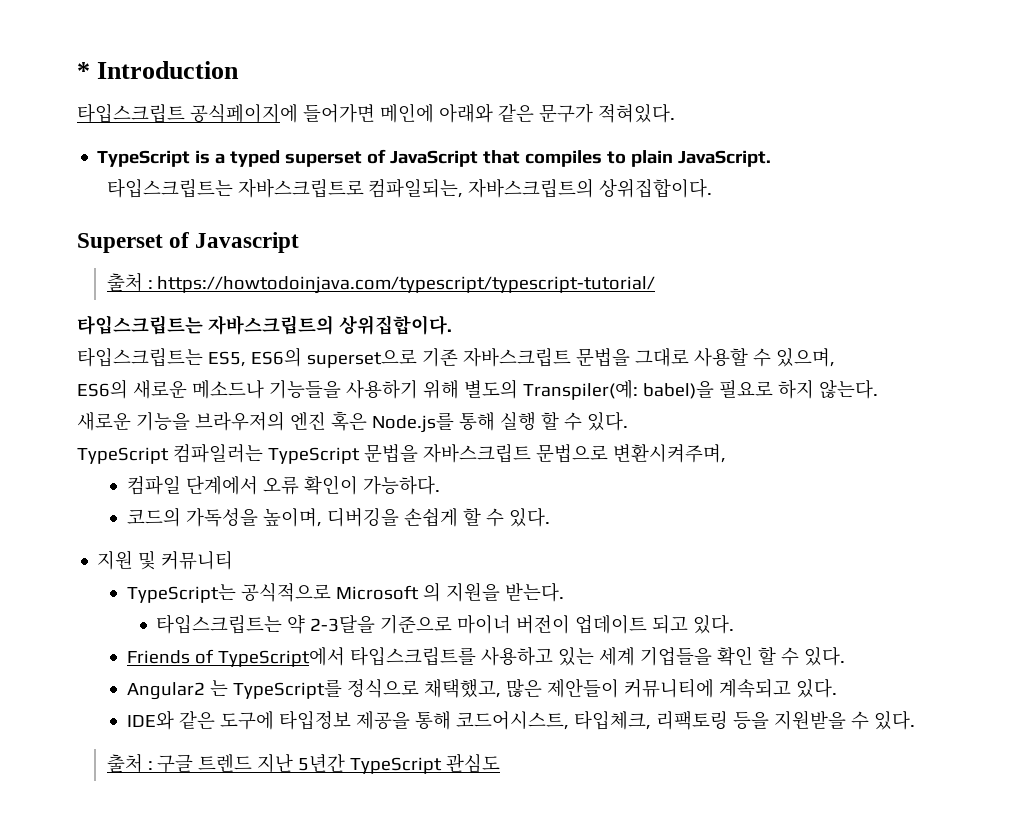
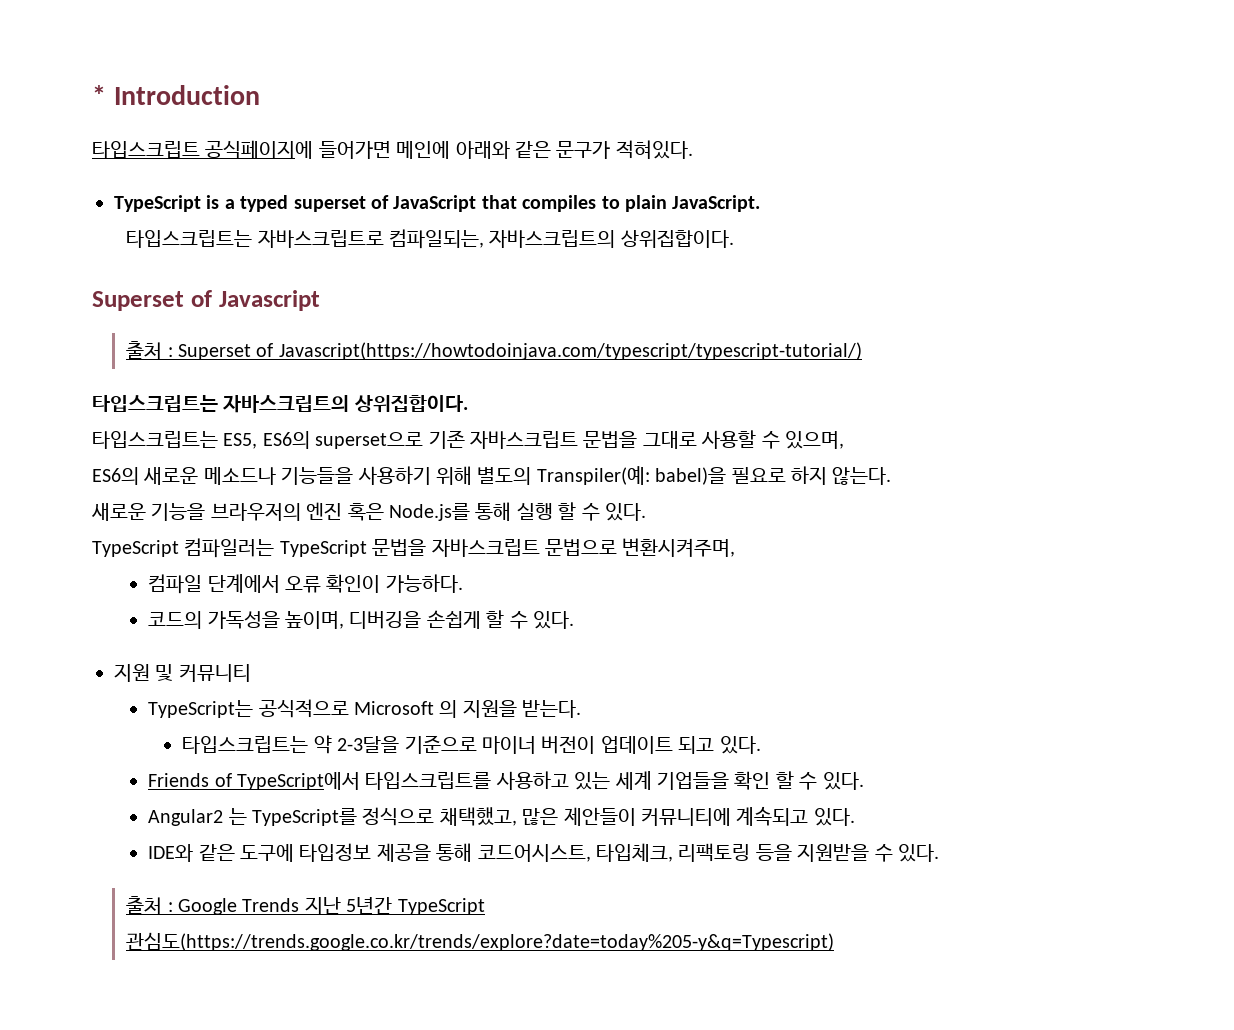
- 출처 : https://howtodoinjava.com/typescript/typescript-tutorial/
+ 출처 : Superset of Javascript(https://howtodoinjava.com/typescript/typescript-tutorial/)
- 출처 : 구글 트렌드 지난 5년간 TypeScript 관심도
+ 출처 : Google Trends 지난 5년간 TypeScript 관심도(https://trends.google.co.kr/trends/explore?date=today%205-y&q=Typescript)

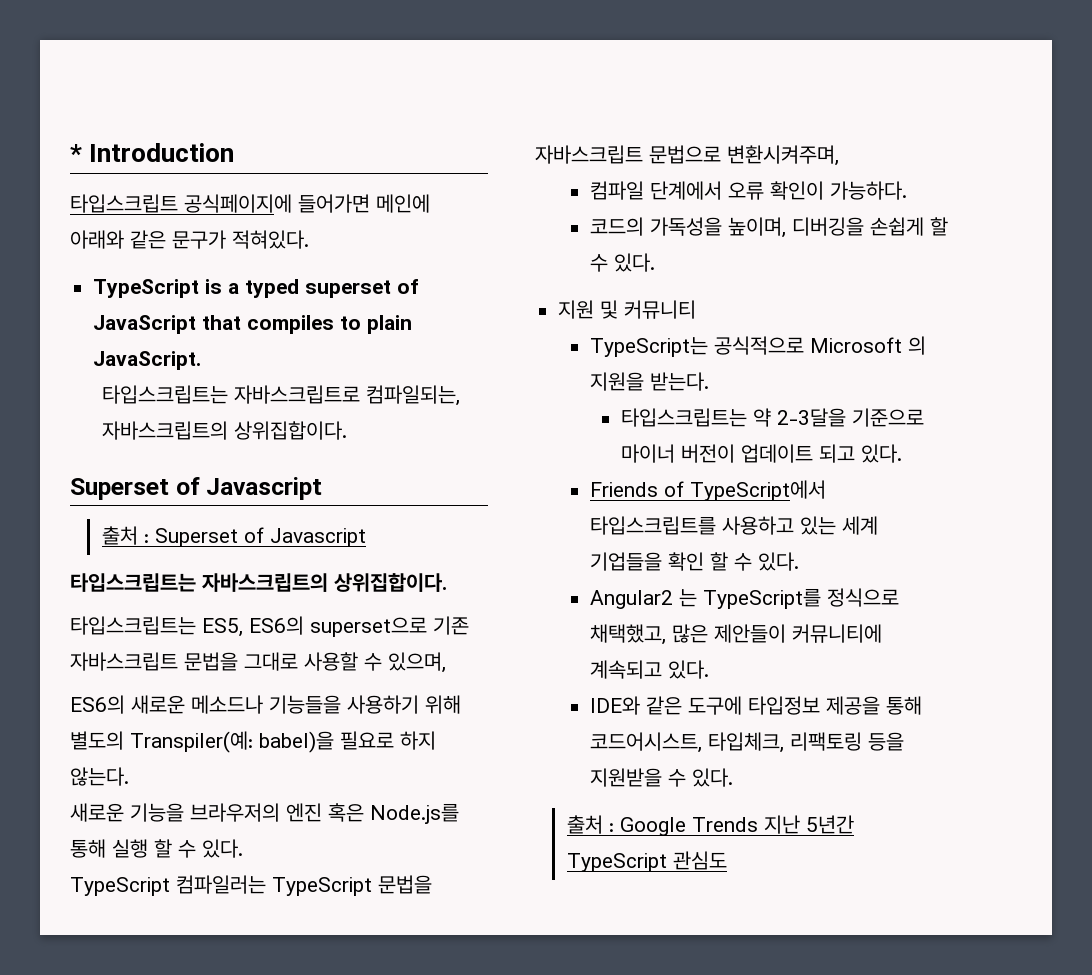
- 출처 : Superset of Javascript(https://howtodoinjava.com/typescript/typescript-tutorial/)
+ 출처 : Superset of Javascript
- 출처 : Google Trends 지난 5년간 TypeScript 관심도(https://trends.google.co.kr/trends/explore?date=today%205-y&q=Typescript)
+ 출처 : Google Trends 지난 5년간 TypeScript 관심도

